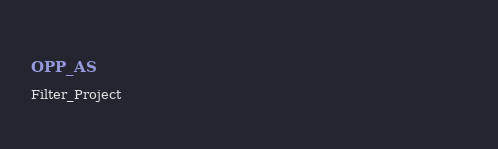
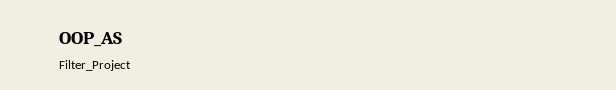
- OPP_AS
+ OOP_AS

